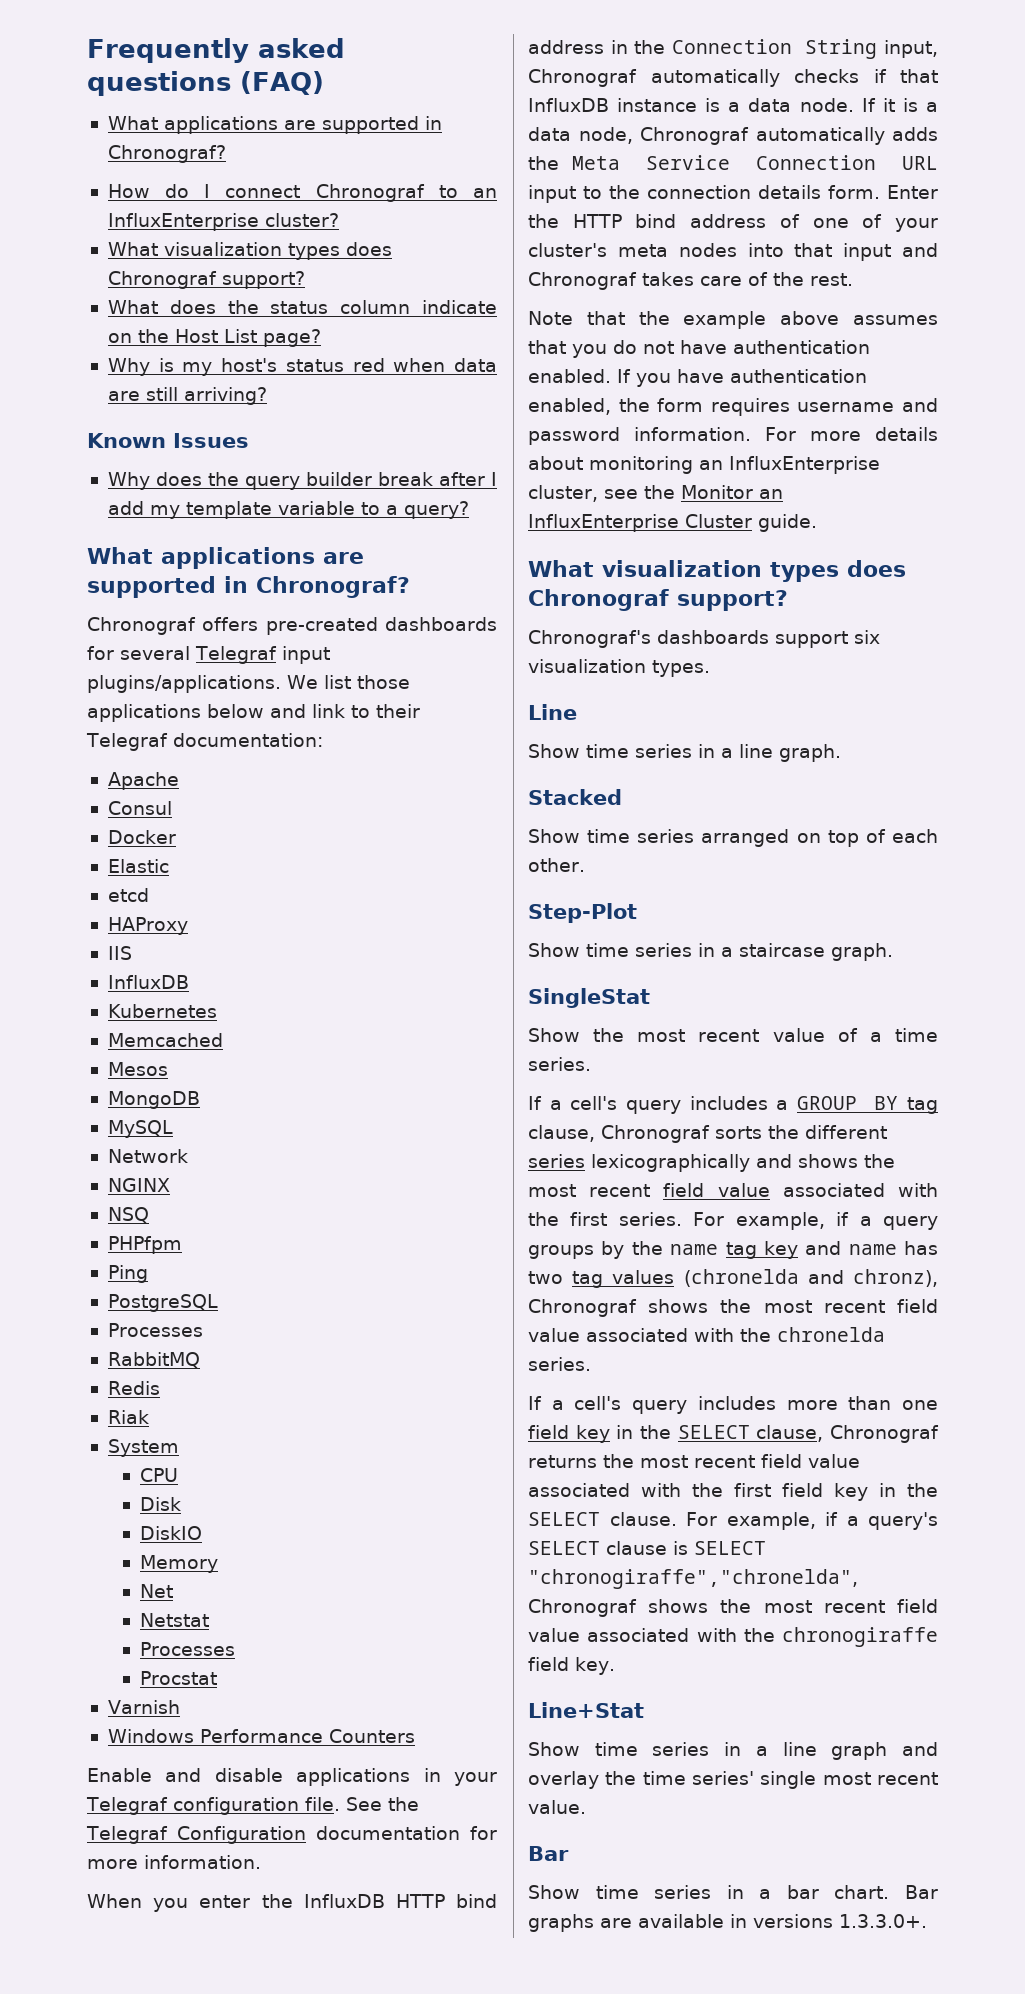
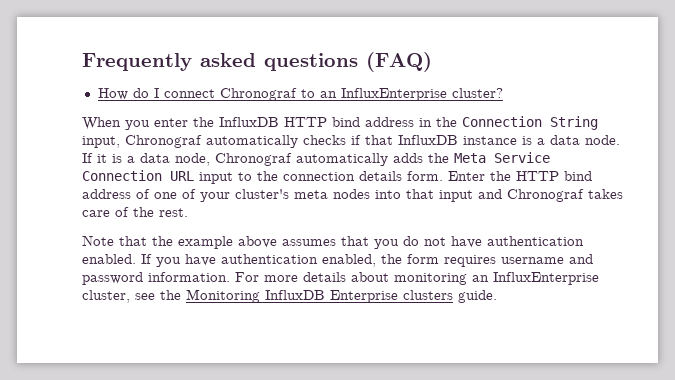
  Frequently asked questions (FAQ)
- What applications are supported in Chronograf?
  How do I connect Chronograf to an InfluxEnterprise cluster?
- What visualization types does Chronograf support?
- What does the status column indicate on the Host List page?
- Why is my host's status red when data are still arriving?
- Known Issues
- Why does the query builder break after I add my template variable to a query?
- What applications are supported in Chronograf?
- Chronograf offers pre-created dashboards for several Telegraf input plugins/applications. We list those applications below and link to their Telegraf documentation:
- Apache
- Consul
- Docker
- Elastic
- etcd
- HAProxy
- IIS
- InfluxDB
- Kubernetes
- Memcached
- Mesos
- MongoDB
- MySQL
- Network
- NGINX
- NSQ
- PHPfpm
- Ping
- PostgreSQL
- Processes
- RabbitMQ
- Redis
- Riak
- System
- CPU
- Disk
- DiskIO
- Memory
- Net
- Netstat
- Processes
- Procstat
- Varnish
- Windows Performance Counters
- Enable and disable applications in your Telegraf configuration file. See the Telegraf Configuration documentation for more information.
- For more details about monitoring an InfluxEnterprise cluster, see the Monitor an InfluxEnterprise Cluster guide.
- What visualization types does Chronograf support?
- Chronograf's dashboards support six visualization types.
- Line
- Show time series in a line graph.
- Stacked
- Show time series arranged on top of each other.
- Step-Plot
- Show time series in a staircase graph.
- SingleStat
- Show the most recent value of a time series.
- If a cell's query includes a GROUP BY tag clause, Chronograf sorts the different series lexicographically and shows the most recent field value associated with the first series. For example, if a query groups by the name tag key and name has two tag values (chronelda and chronz), Chronograf shows the most recent field value associated with the chronelda series.
- If a cell's query includes more than one field key in the SELECT clause, Chronograf returns the most recent field value associated with the first field key in the SELECT clause. For example, if a query's SELECT clause is SELECT "chronogiraffe","chronelda", Chronograf shows the most recent field value associated with the chronogiraffe field key.
- Line+Stat
- Show time series in a line graph and overlay the time series' single most recent value.
- Bar
- Show time series in a bar chart. Bar graphs are available in versions 1.3.3.0+.
+ For more details about monitoring an InfluxEnterprise cluster, see the Monitoring InfluxDB Enterprise clusters guide.

